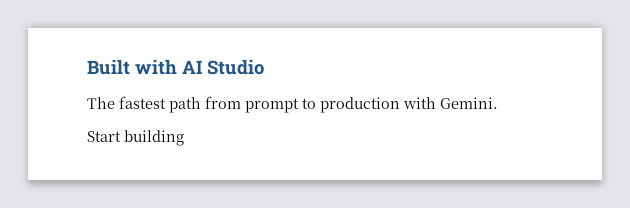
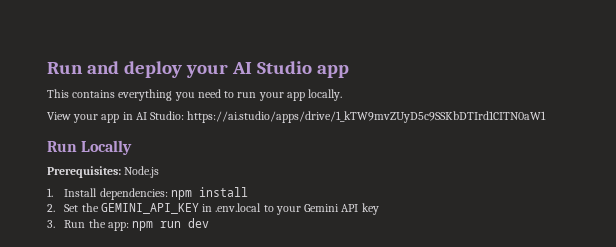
- Built with AI Studio
- The fastest path from prompt to production with Gemini.
- Start building
+ Run and deploy your AI Studio app
+ This contains everything you need to run your app locally.
+ View your app in AI Studio: https://ai.studio/apps/drive/1_kTW9mvZUyD5c9SSKbDTIrd1CITN0aW1
+ Run Locally
+ Prerequisites: Node.js
+ 1. Install dependencies: npm install
+ 2. Set the GEMINI_API_KEY in .env.local to your Gemini API key
+ 3. Run the app: npm run dev

